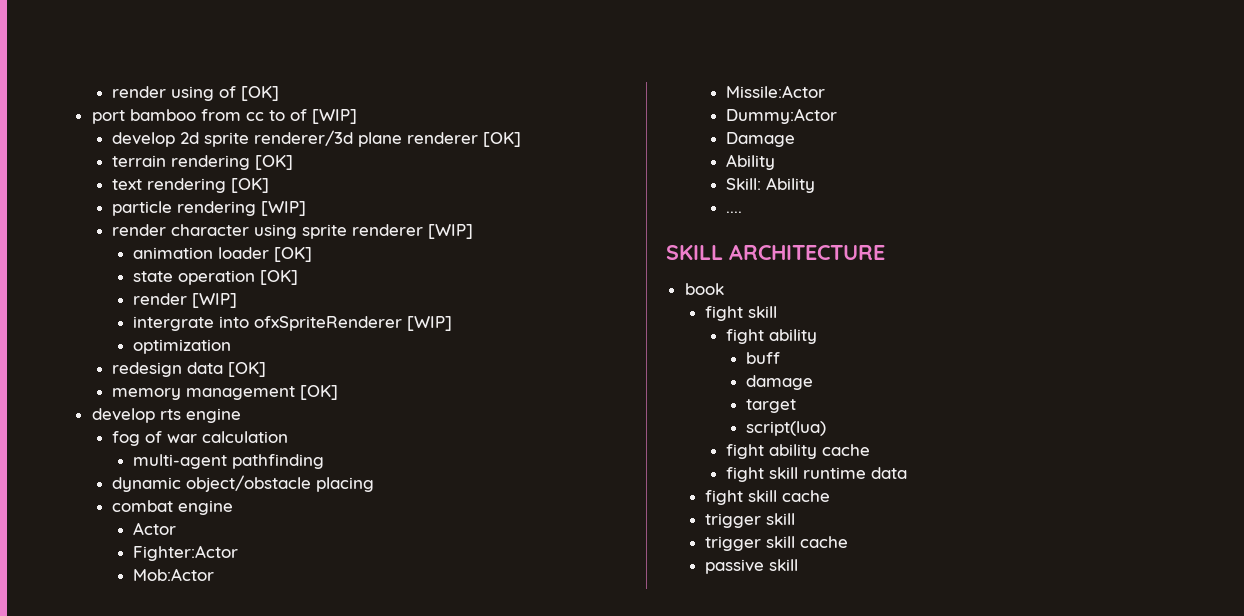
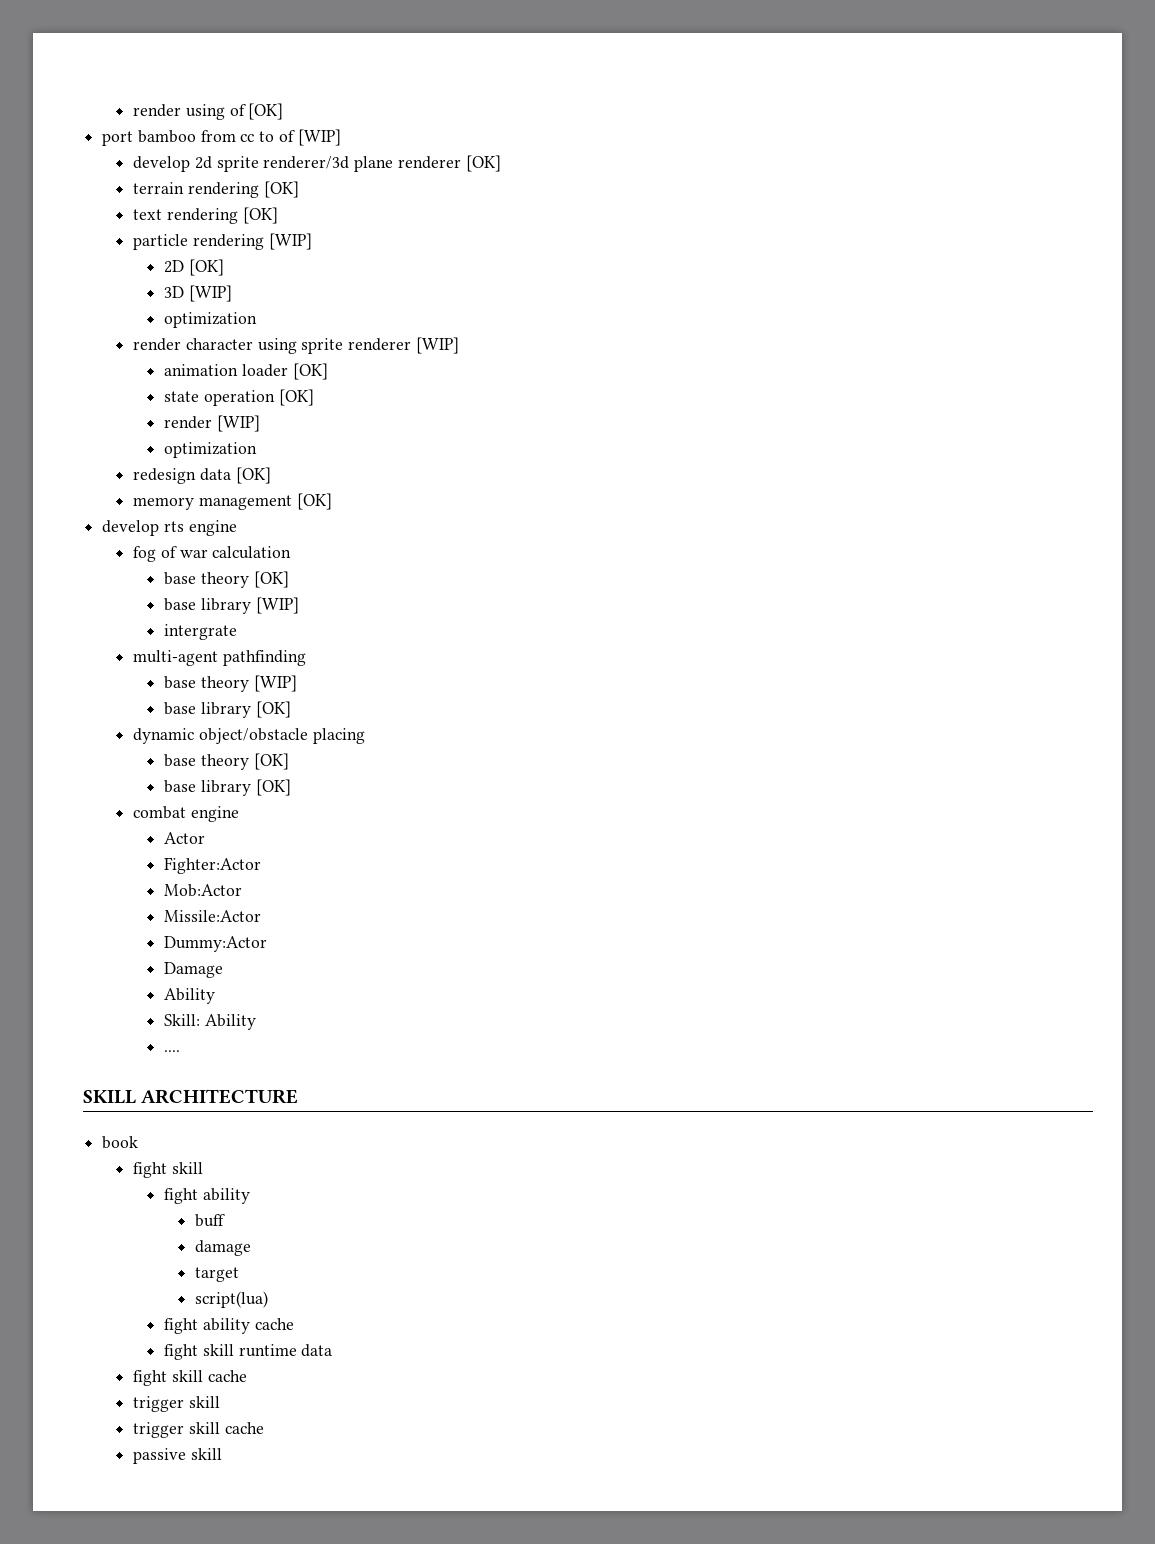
+ 2D [OK]
+ 3D [WIP]
+ optimization
- intergrate into ofxSpriteRenderer [WIP]
  fog of war calculation
+ base theory [OK]
+ base library [WIP]
+ intergrate
  multi-agent pathfinding
+ base theory [WIP]
+ base library [OK]
  dynamic object/obstacle placing
+ base theory [OK]
+ base library [OK]

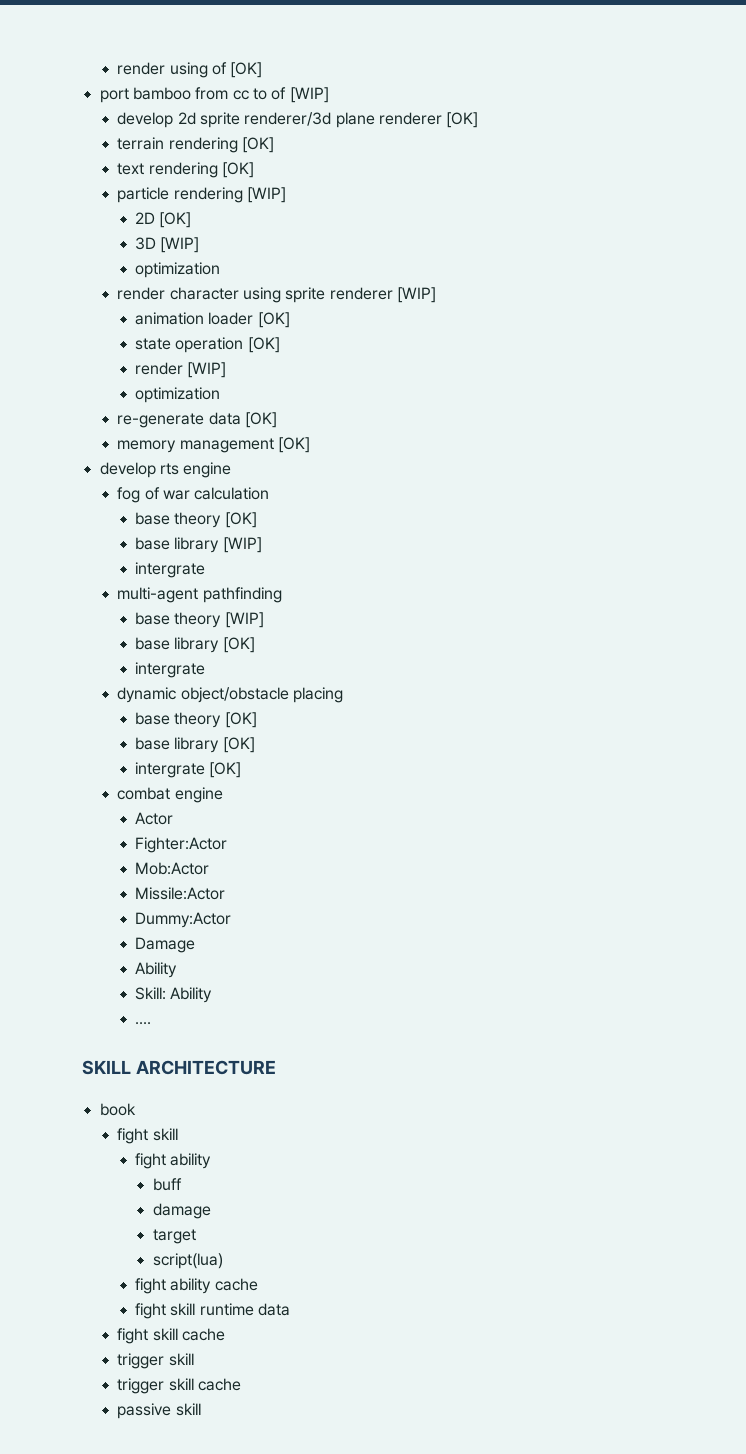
- redesign data [OK]
+ re-generate data [OK]
  base theory [WIP]
  base library [OK]
+ intergrate
+ intergrate [OK]

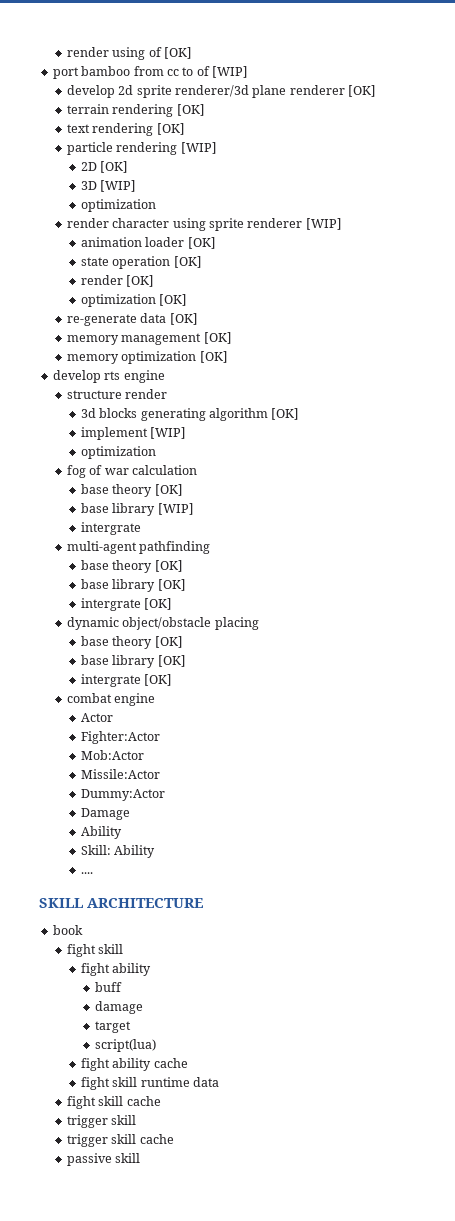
- render [WIP]
- optimization
+ render [OK]
+ optimization [OK]
+ memory optimization [OK]
+ structure render
+ 3d blocks generating algorithm [OK]
+ implement [WIP]
+ optimization
  multi-agent pathfinding
- base theory [WIP]
+ base theory [OK]
  base library [OK]
- intergrate
+ intergrate [OK]

